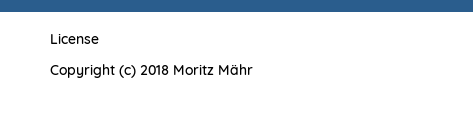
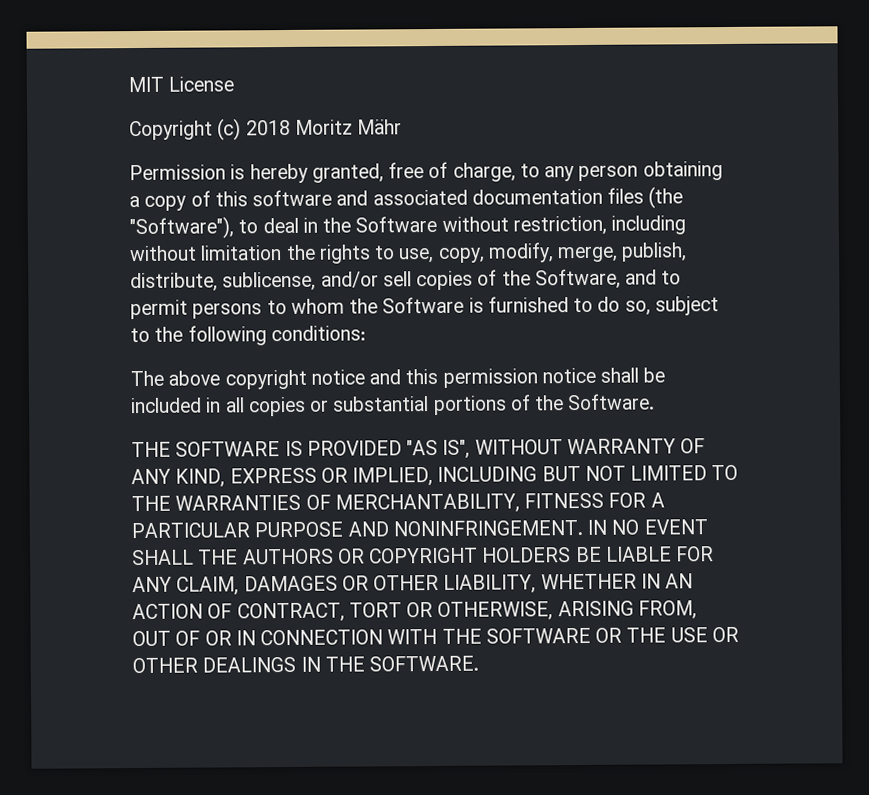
- License
+ MIT License
+ Permission is hereby granted, free of charge, to any person obtaining a copy of this software and associated documentation files (the "Software"), to deal in the Software without restriction, including without limitation the rights to use, copy, modify, merge, publish, distribute, sublicense, and/or sell copies of the Software, and to permit persons to whom the Software is furnished to do so, subject to the following conditions:
+ The above copyright notice and this permission notice shall be included in all copies or substantial portions of the Software.
+ THE SOFTWARE IS PROVIDED "AS IS", WITHOUT WARRANTY OF ANY KIND, EXPRESS OR IMPLIED, INCLUDING BUT NOT LIMITED TO THE WARRANTIES OF MERCHANTABILITY, FITNESS FOR A PARTICULAR PURPOSE AND NONINFRINGEMENT. IN NO EVENT SHALL THE AUTHORS OR COPYRIGHT HOLDERS BE LIABLE FOR ANY CLAIM, DAMAGES OR OTHER LIABILITY, WHETHER IN AN ACTION OF CONTRACT, TORT OR OTHERWISE, ARISING FROM, OUT OF OR IN CONNECTION WITH THE SOFTWARE OR THE USE OR OTHER DEALINGS IN THE SOFTWARE.

